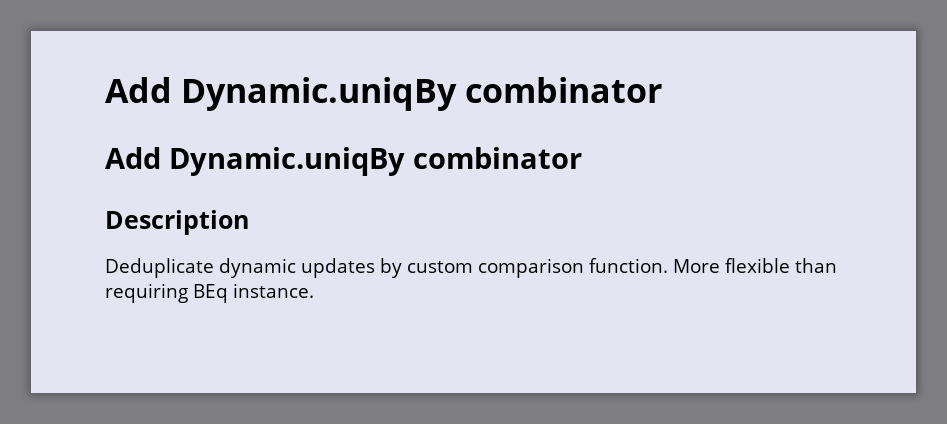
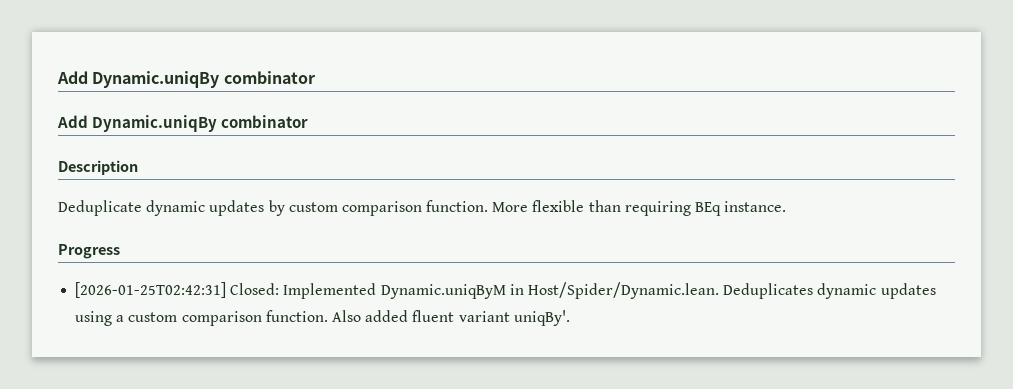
+ Progress
+ [2026-01-25T02:42:31] Closed: Implemented Dynamic.uniqByM in Host/Spider/Dynamic.lean. Deduplicates dynamic updates using a custom comparison function. Also added fluent variant uniqBy'.

